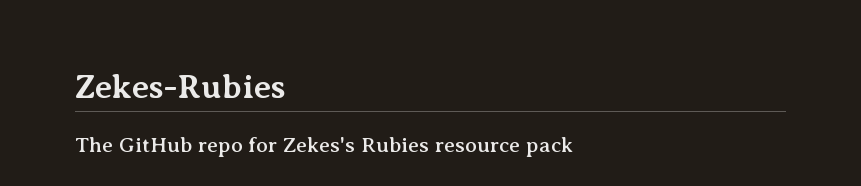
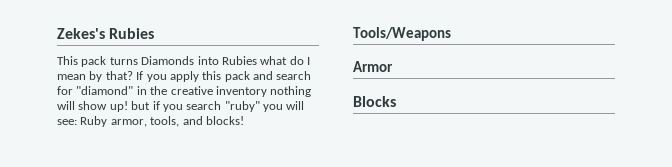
- Zekes-Rubies
- The GitHub repo for Zekes's Rubies resource pack
+ Zekes's Rubies
+ This pack turns Diamonds into Rubies what do I mean by that? If you apply this pack and search for "diamond" in the creative inventory nothing will show up! but if you search "ruby" you will see: Ruby armor, tools, and blocks!
+ Tools/Weapons
+ Armor
+ Blocks

